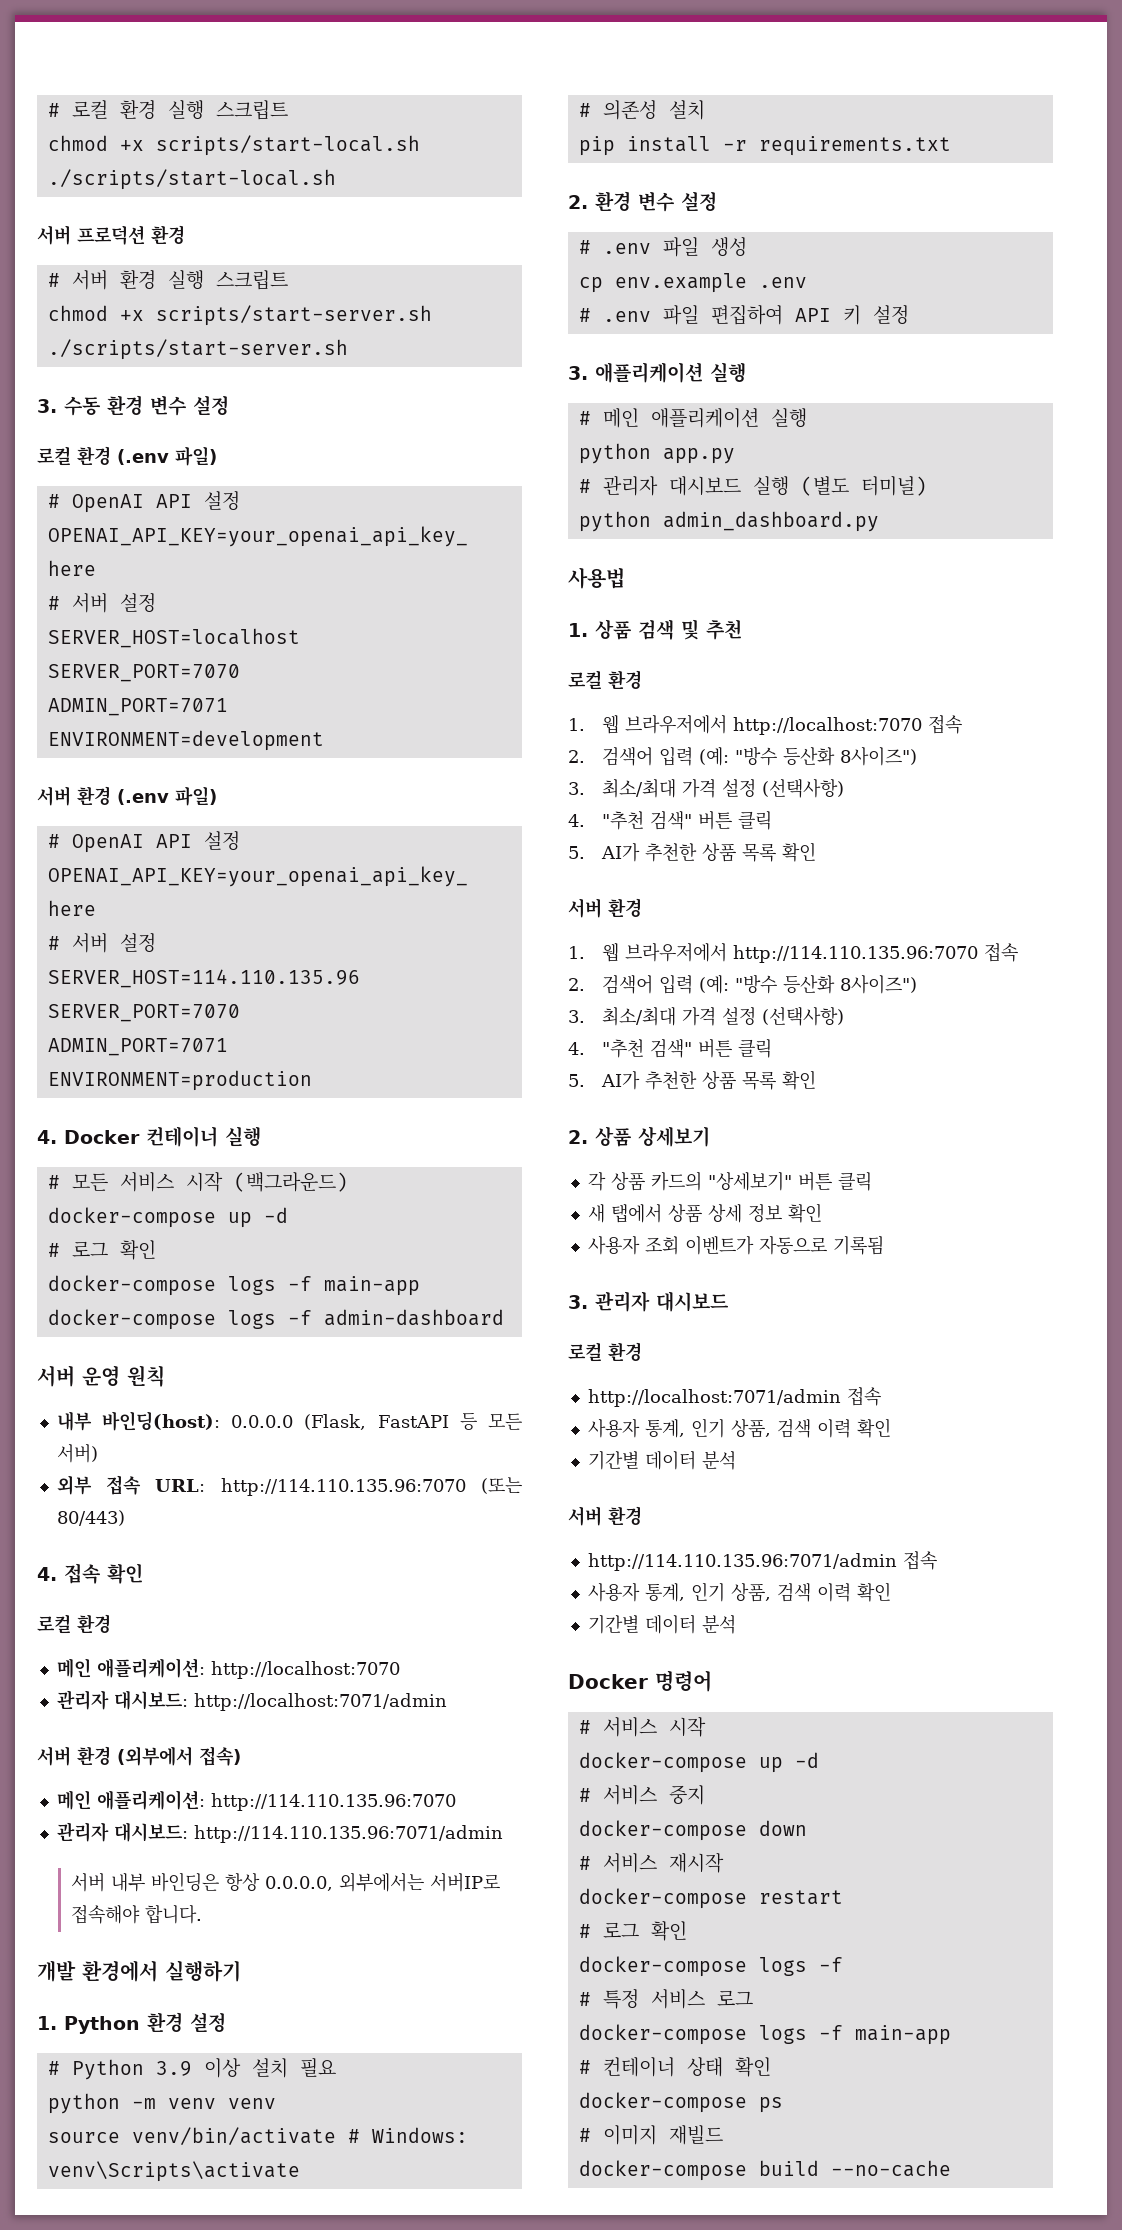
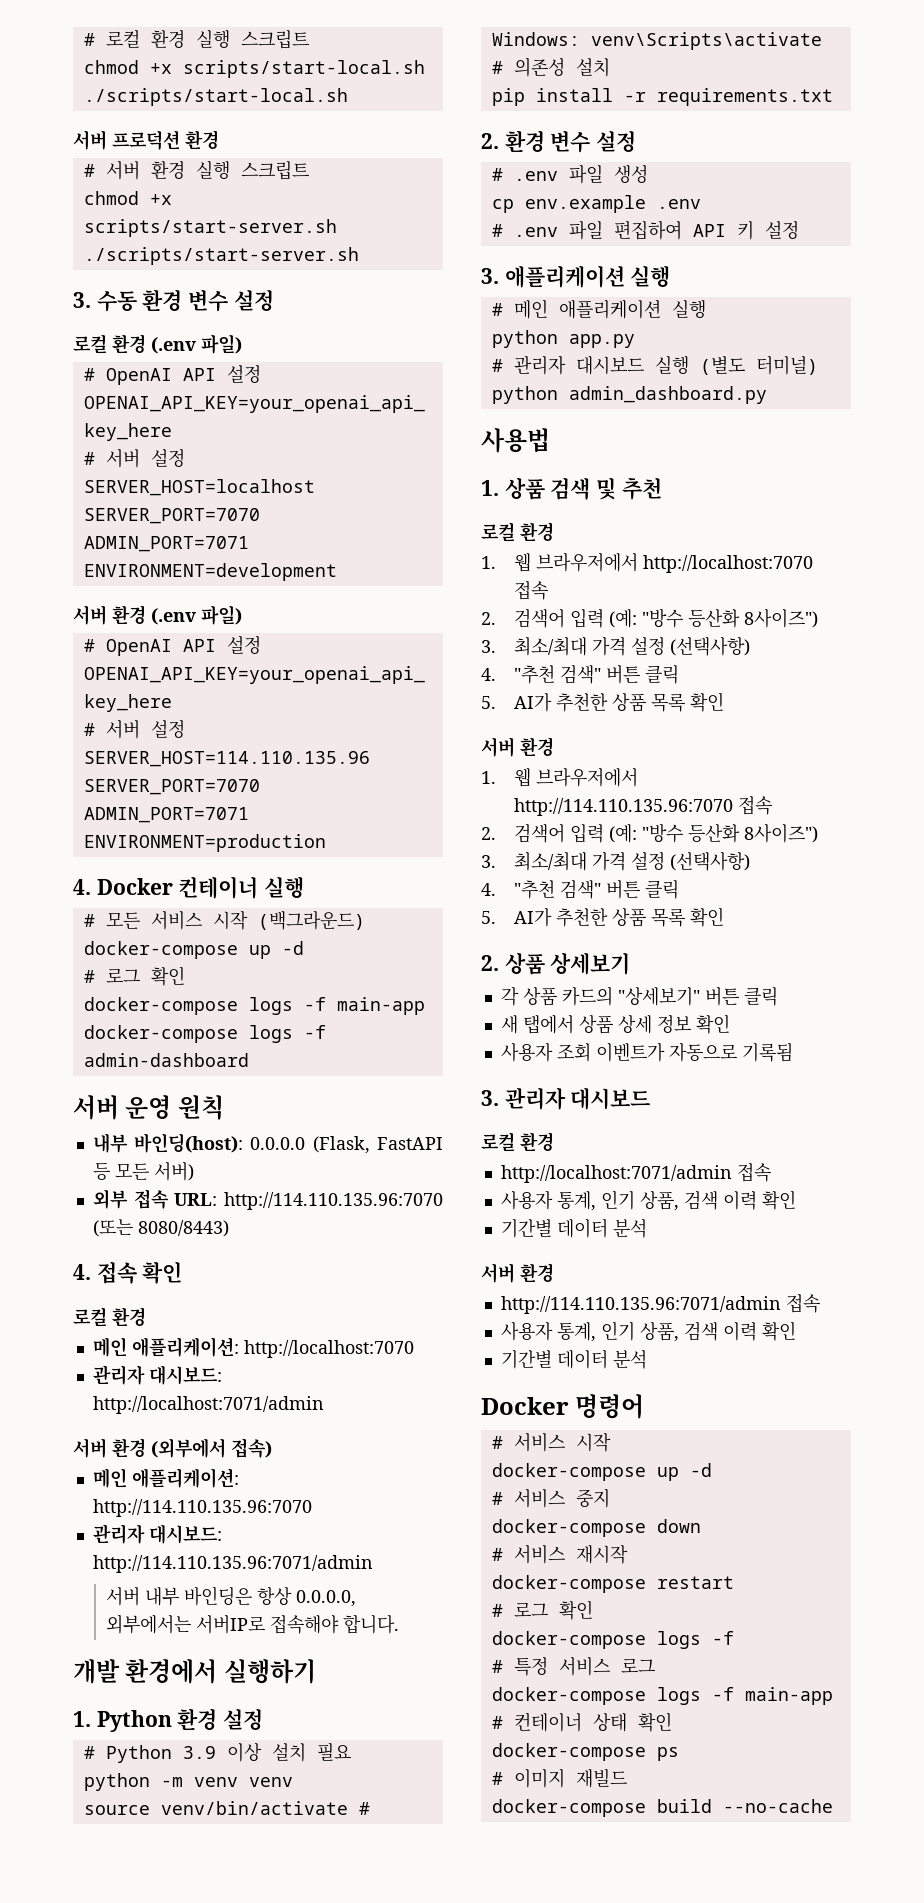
- 외부 접속 URL: http://114.110.135.96:7070 (또는 80/443)
+ 외부 접속 URL: http://114.110.135.96:7070 (또는 8080/8443)

